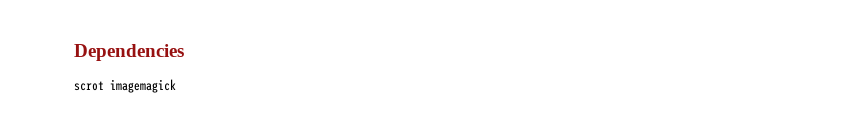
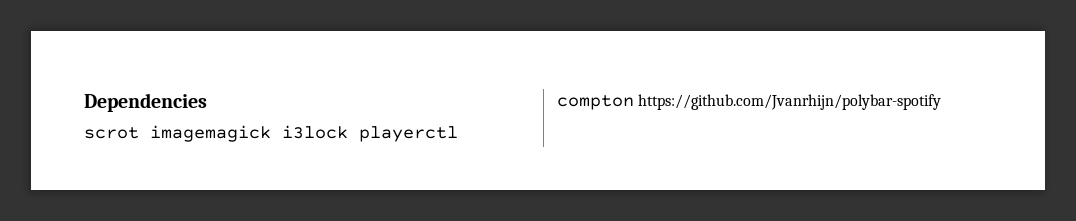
- scrot imagemagick
+ scrot imagemagick i3lock playerctl compton https://github.com/Jvanrhijn/polybar-spotify

